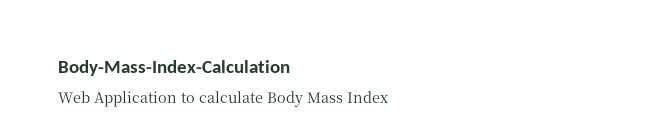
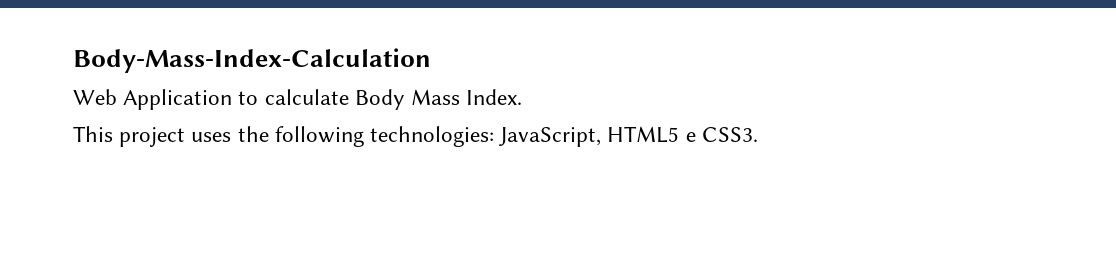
- Web Application to calculate Body Mass Index
+ Web Application to calculate Body Mass Index.
+ This project uses the following technologies: JavaScript, HTML5 e CSS3.

